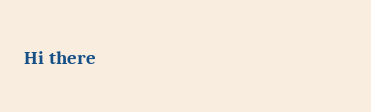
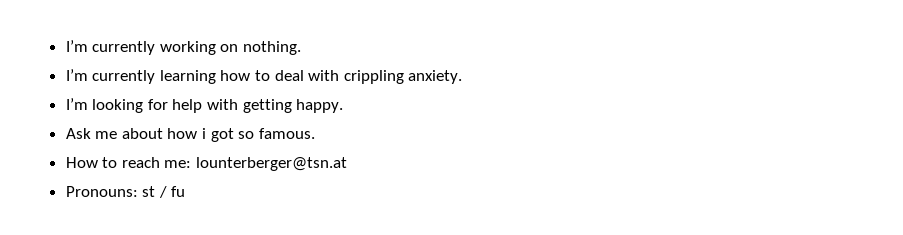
- Hi there
+ I’m currently working on nothing.
+ I’m currently learning how to deal with crippling anxiety.
+ I’m looking for help with getting happy.
+ Ask me about how i got so famous.
+ How to reach me: lounterberger@tsn.at
+ Pronouns: st / fu

